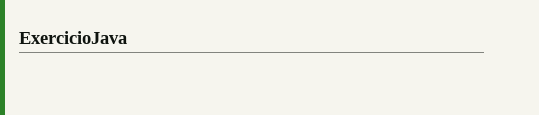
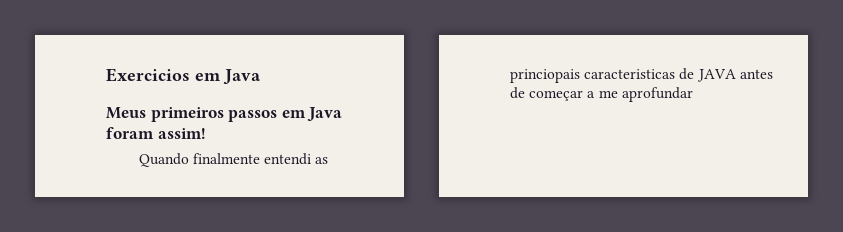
- ExercicioJava
+ Exercicios em Java
+ Meus primeiros passos em Java foram assim!
+ Quando finalmente entendi as princiopais caracteristicas de JAVA antes de começar a me aprofundar

